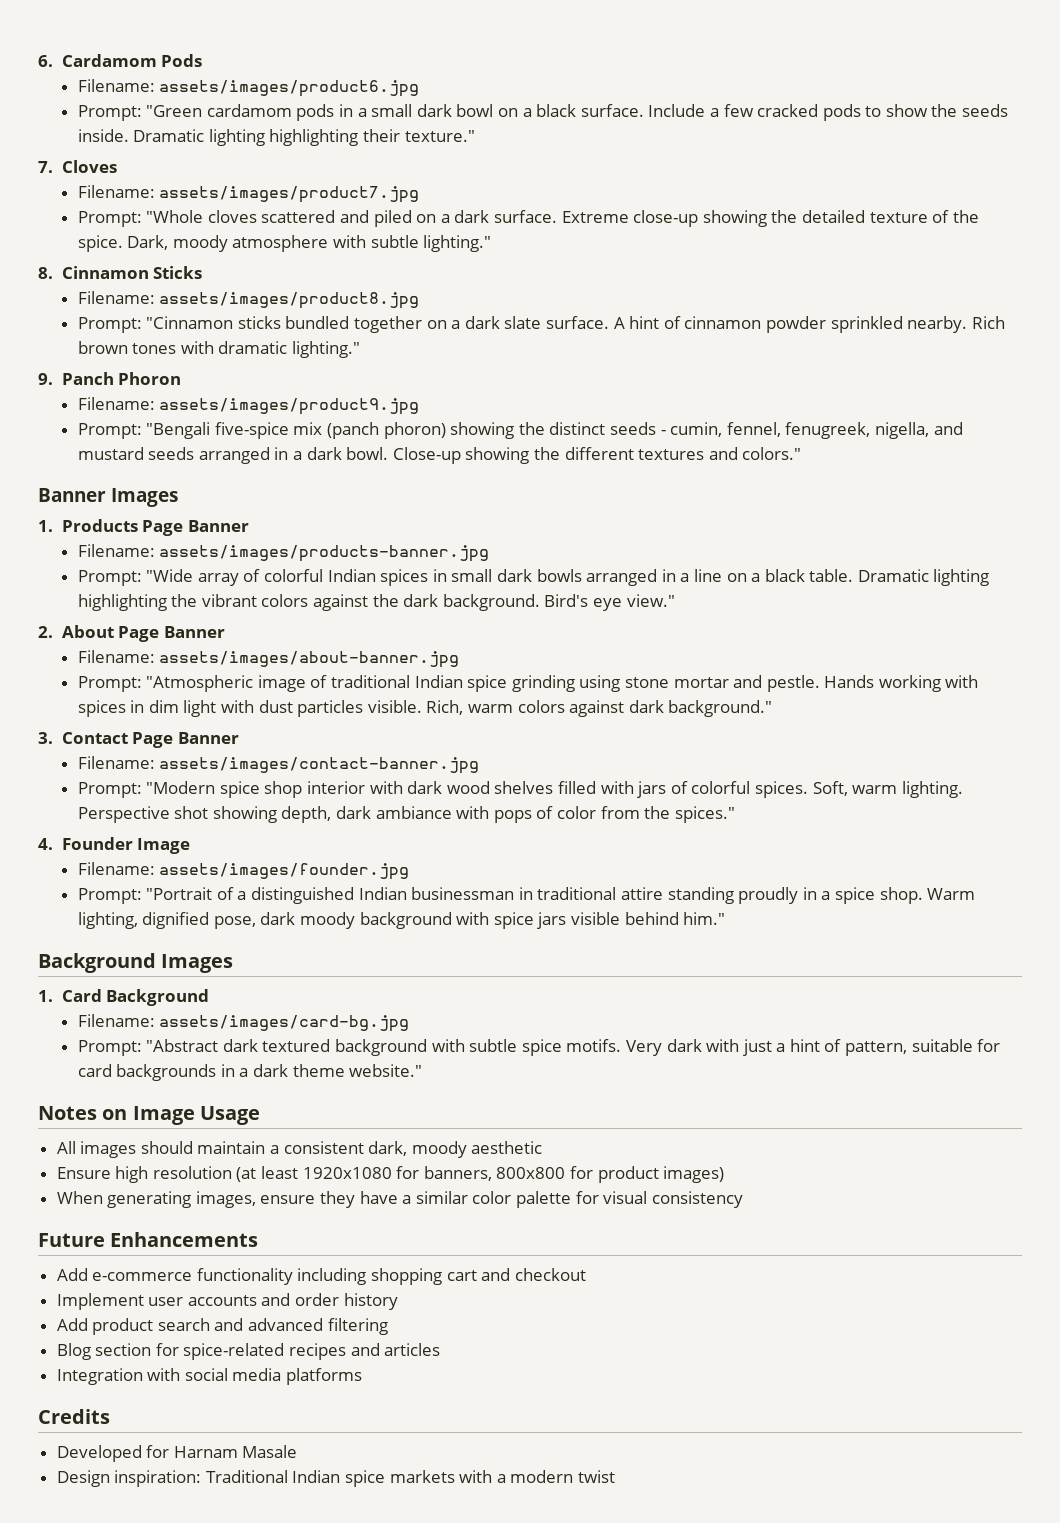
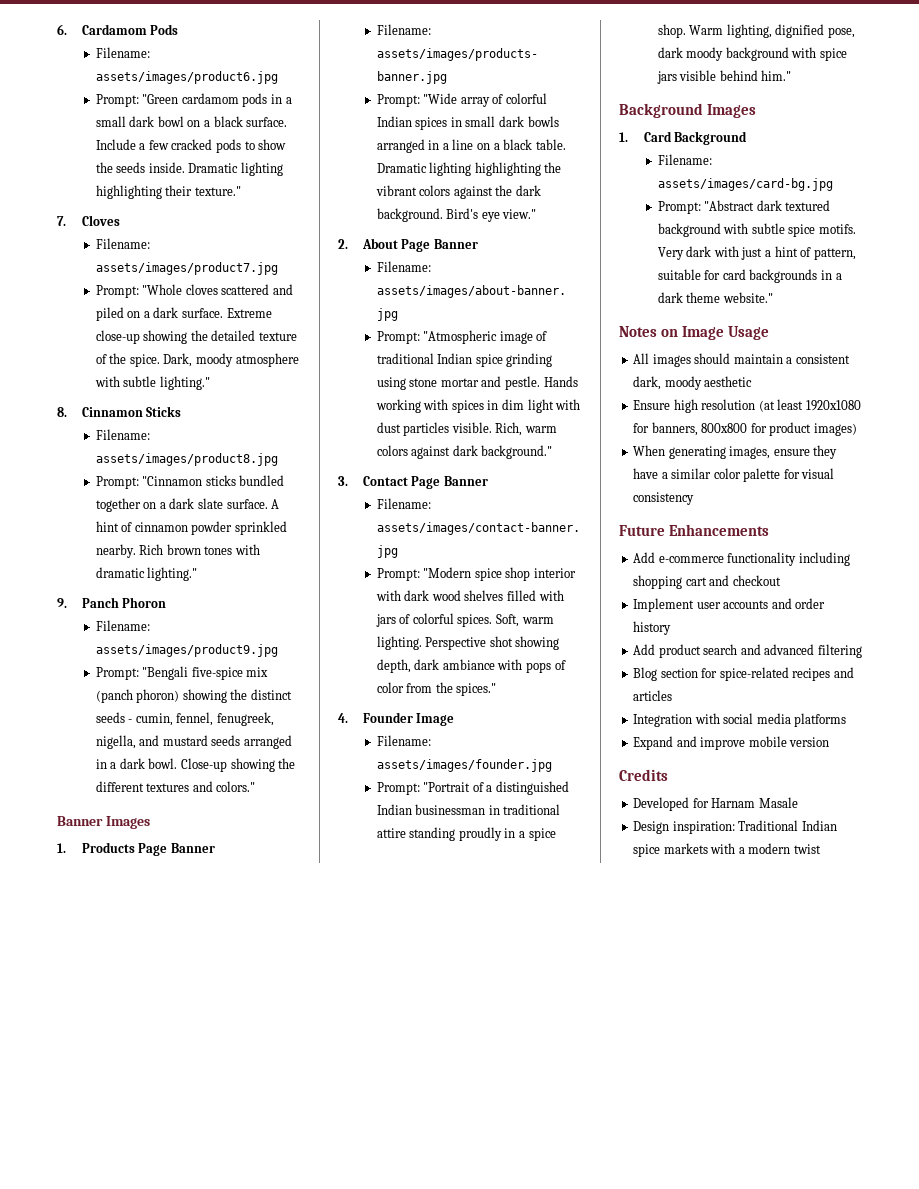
+ Expand and improve mobile version

